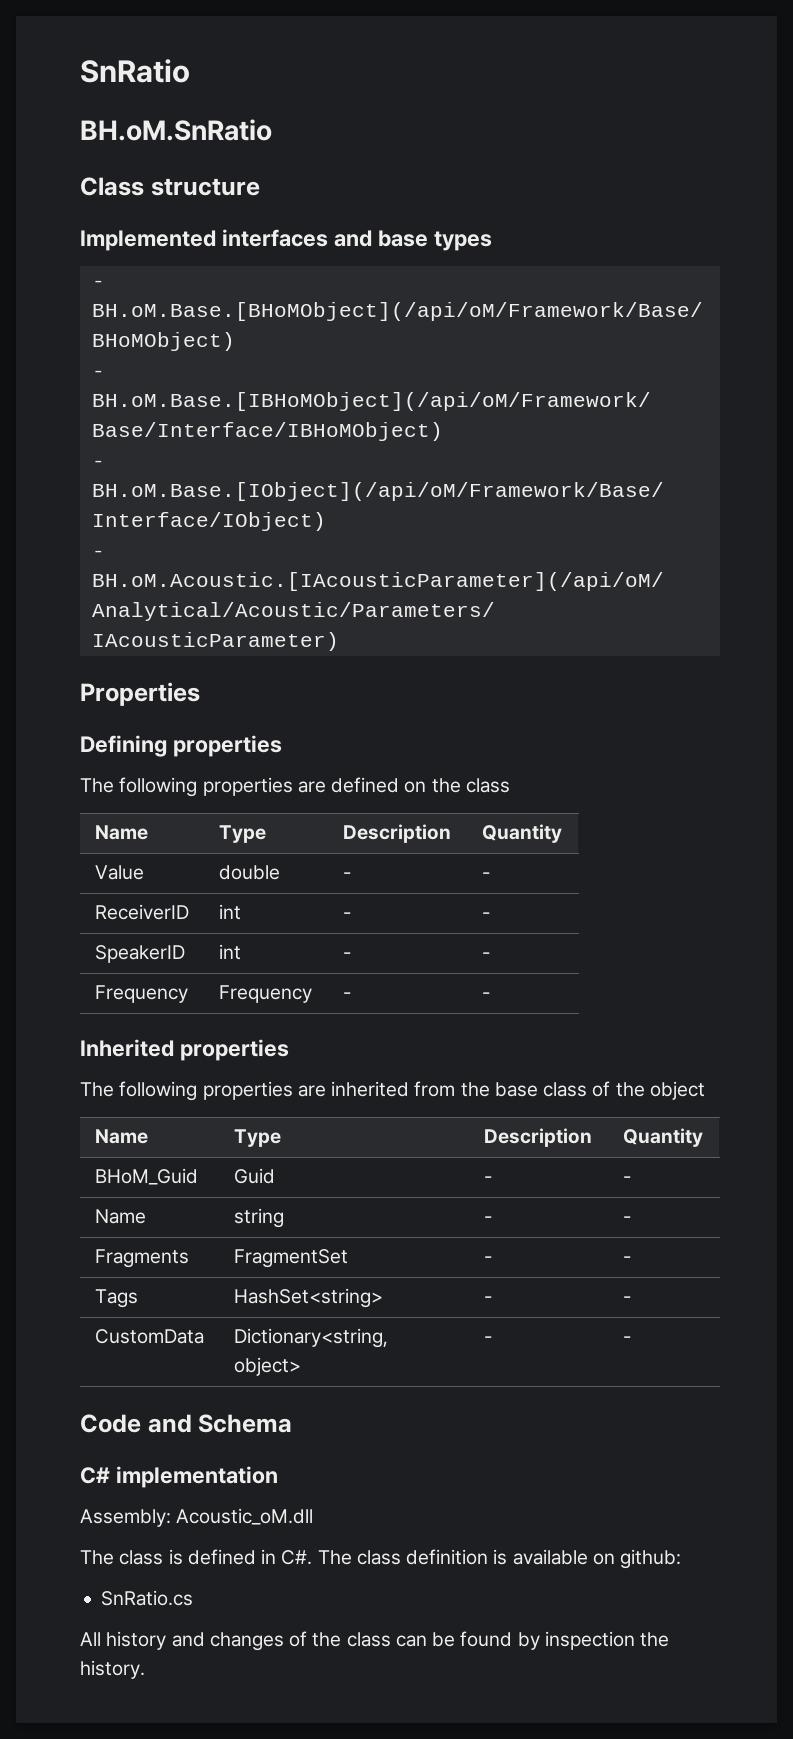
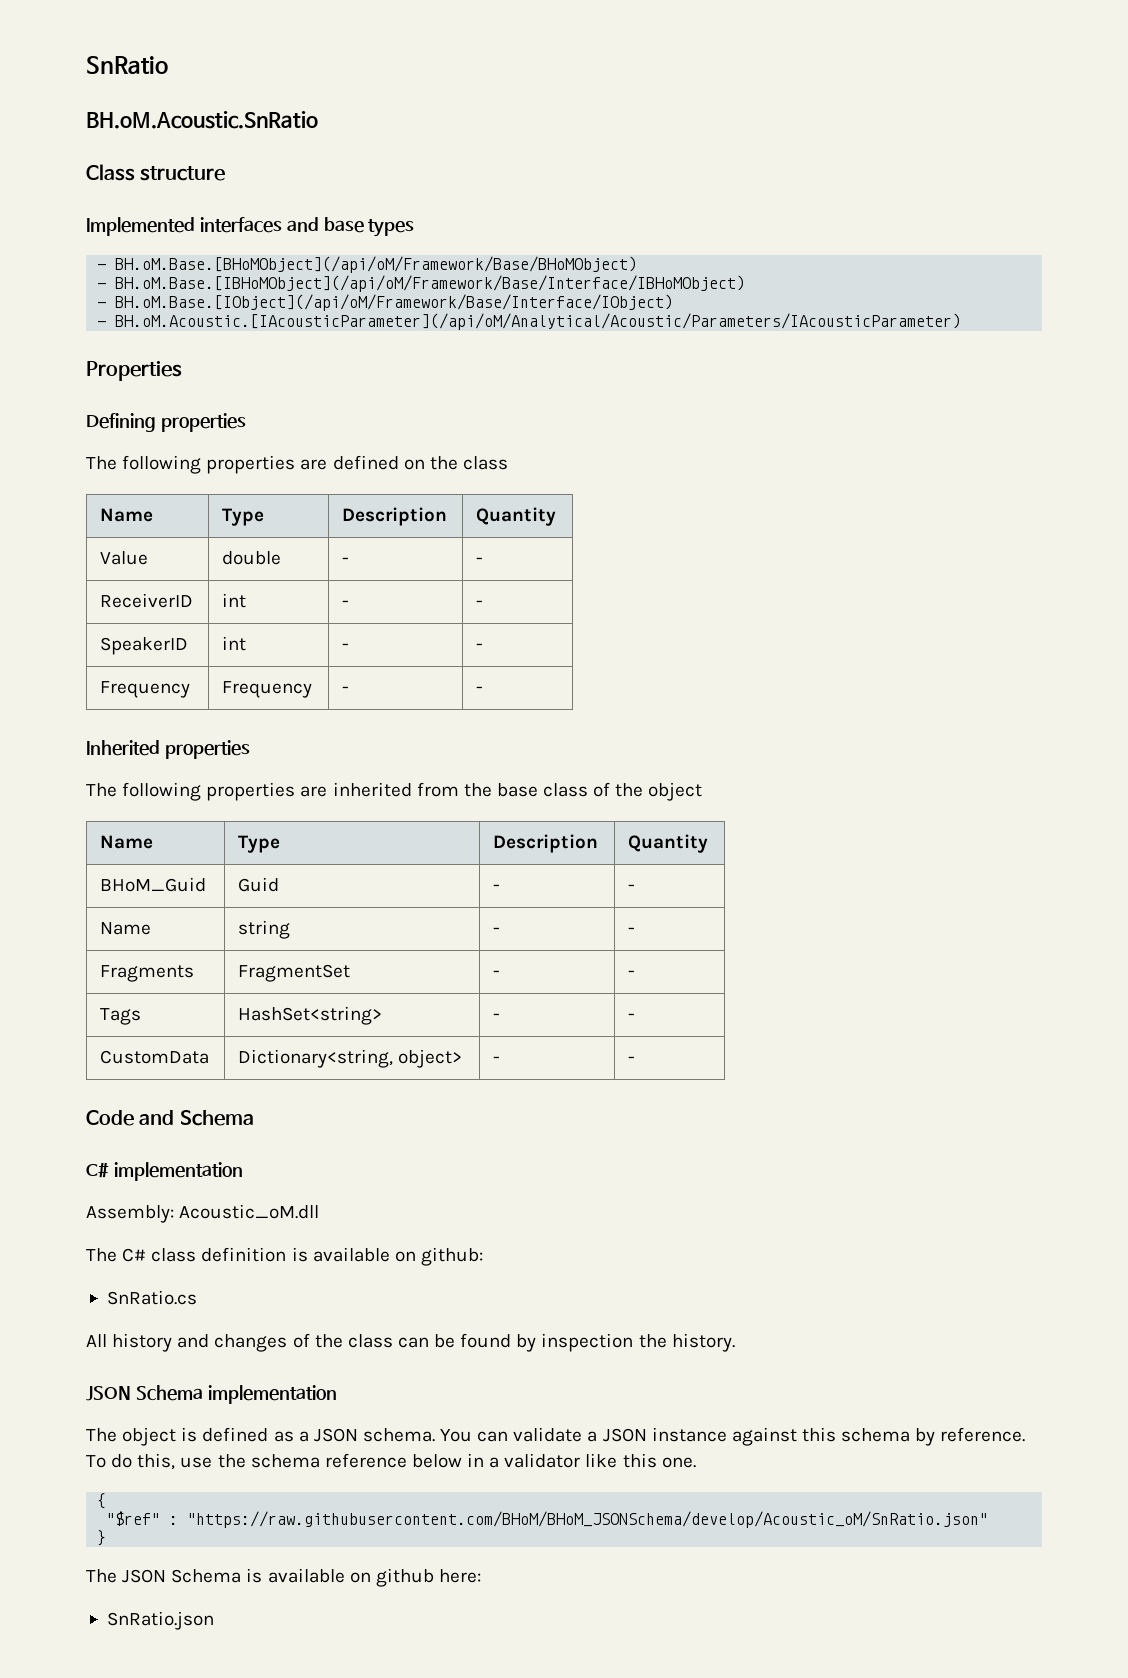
- BH.oM.SnRatio
+ BH.oM.Acoustic.SnRatio
- The class is defined in C#. The class definition is available on github:
+ The C# class definition is available on github:
+ JSON Schema implementation
+ The object is defined as a JSON schema. You can validate a JSON instance against this schema by reference. To do this, use the schema reference below in a validator like this one.
+ {
+ "$ref" : "https://raw.githubusercontent.com/BHoM/BHoM_JSONSchema/develop/Acoustic_oM/SnRatio.json"
+ }
+ The JSON Schema is available on github here:
+ SnRatio.json

